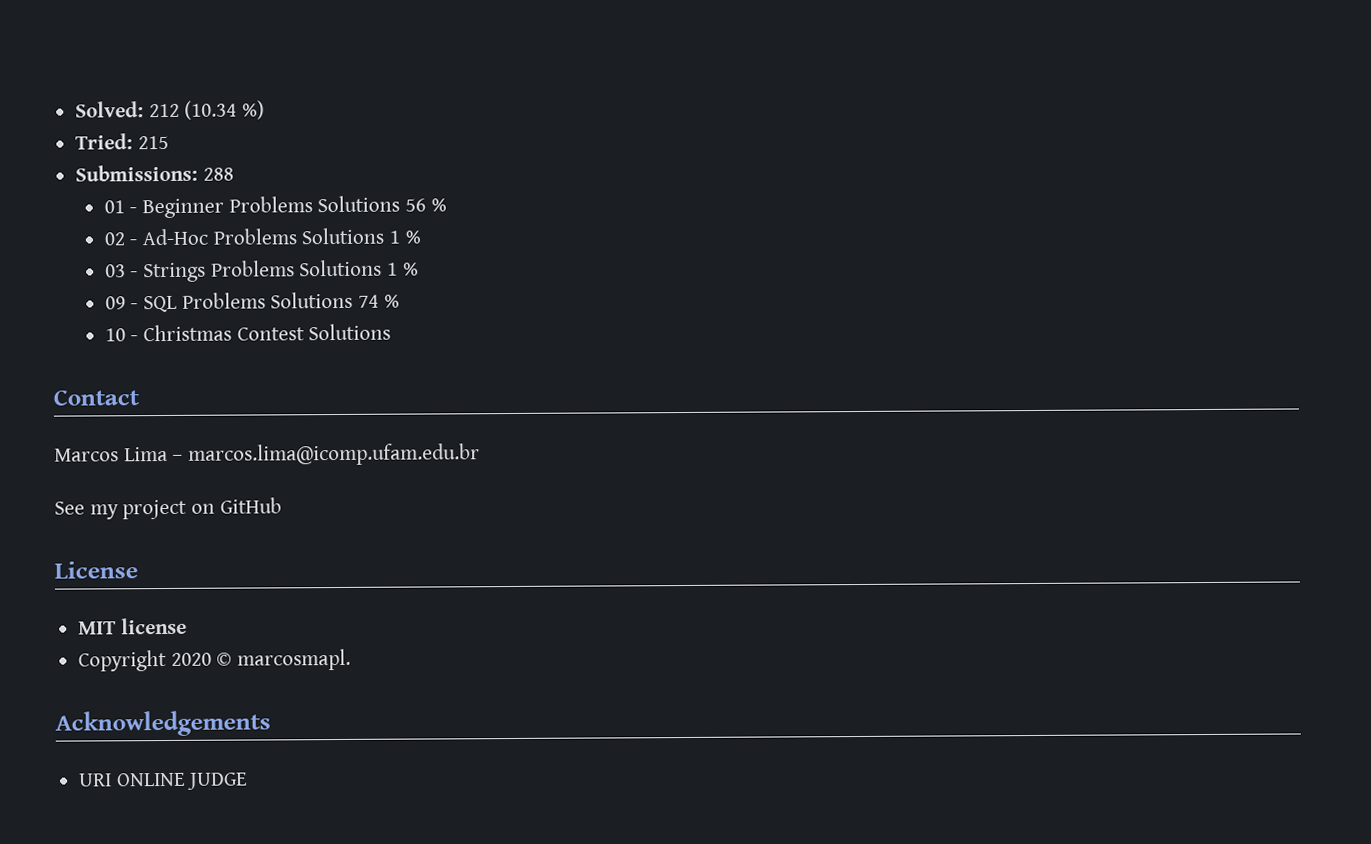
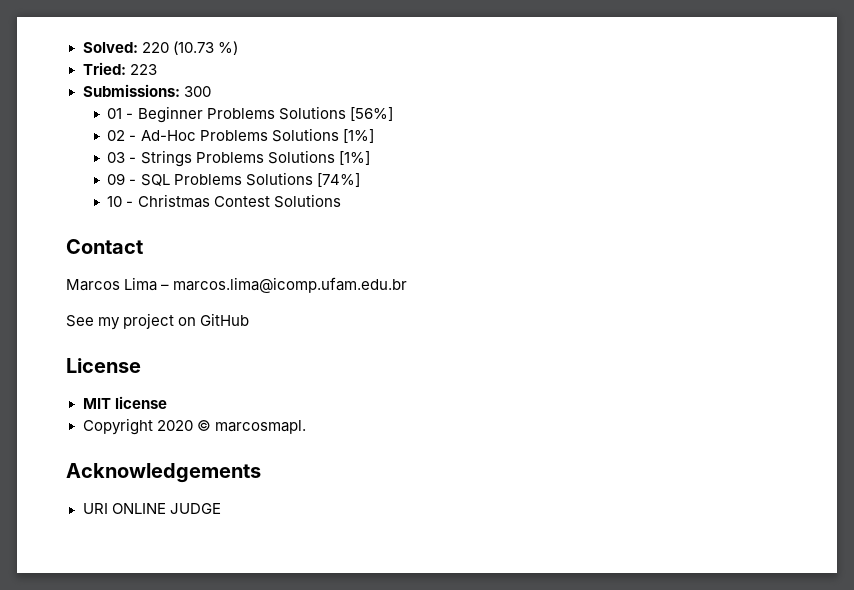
- Solved: 212 (10.34 %)
+ Solved: 220 (10.73 %)
- Tried: 215
+ Tried: 223
- Submissions: 288
+ Submissions: 300
- 01 - Beginner Problems Solutions 56 %
+ 01 - Beginner Problems Solutions [56%]
- 02 - Ad-Hoc Problems Solutions 1 %
+ 02 - Ad-Hoc Problems Solutions [1%]
- 03 - Strings Problems Solutions 1 %
+ 03 - Strings Problems Solutions [1%]
- 09 - SQL Problems Solutions 74 %
+ 09 - SQL Problems Solutions [74%]

